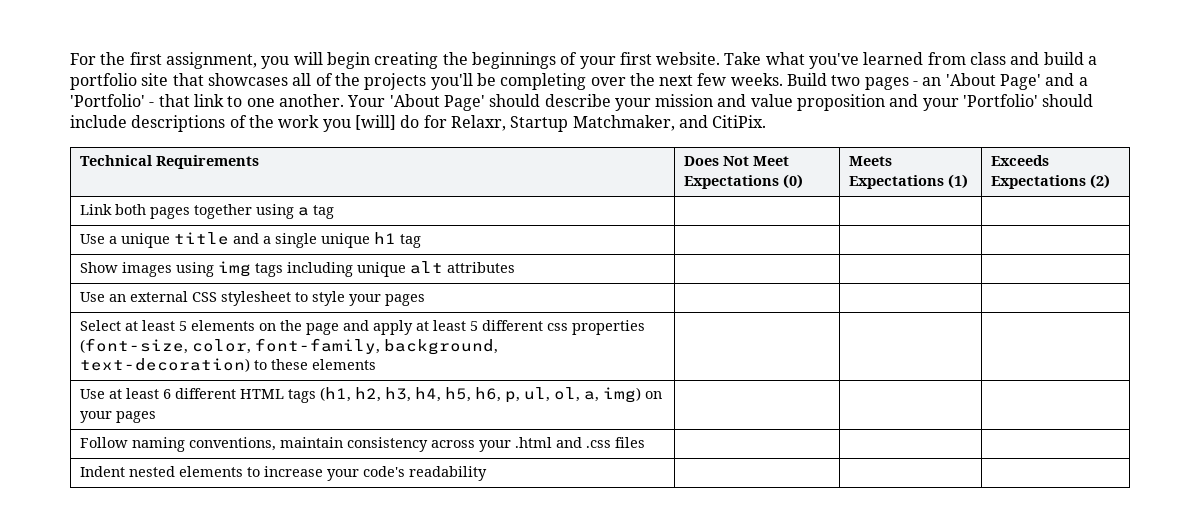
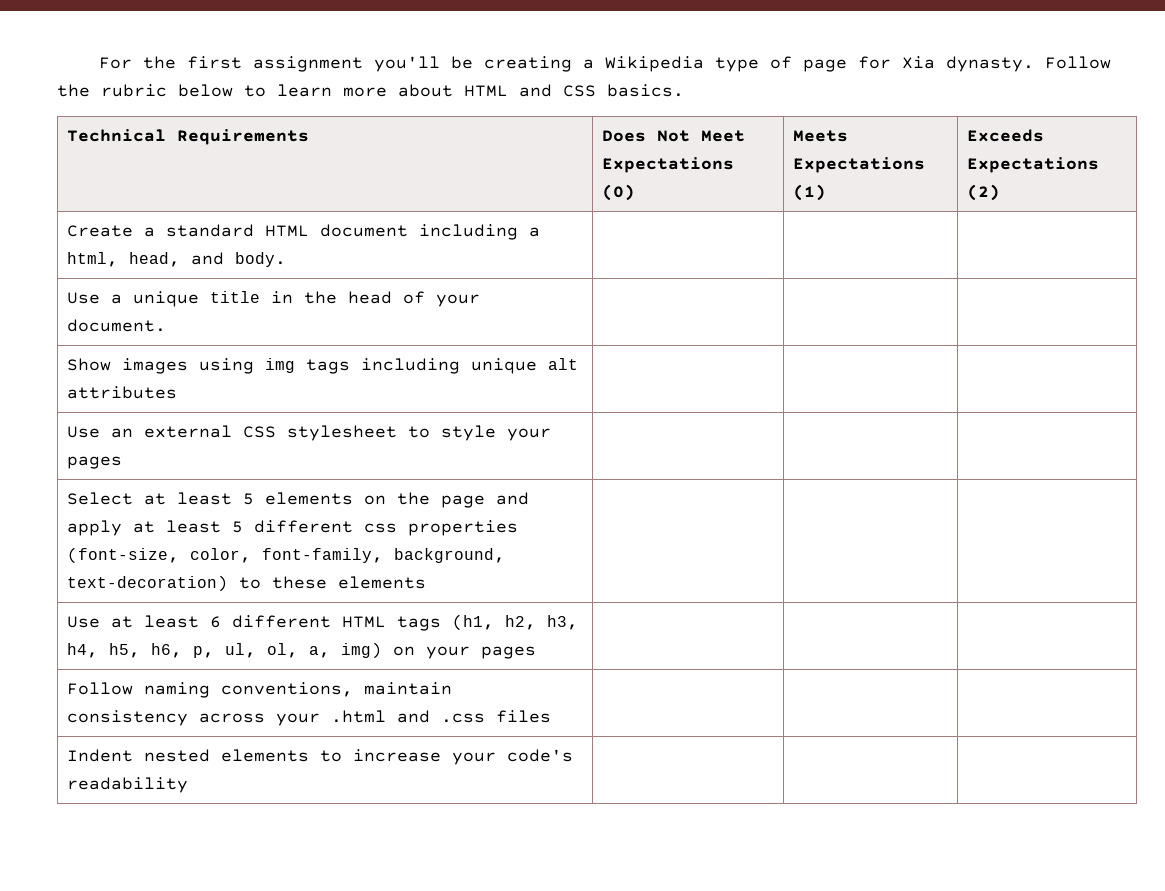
- For the first assignment, you will begin creating the beginnings of your first website. Take what you've learned from class and build a portfolio site that showcases all of the projects you'll be completing over the next few weeks. Build two pages - an 'About Page' and a 'Portfolio' - that link to one another. Your 'About Page' should describe your mission and value proposition and your 'Portfolio' should include descriptions of the work you [will] do for Relaxr, Startup Matchmaker, and CitiPix.
+ For the first assignment you'll be creating a Wikipedia type of page for Xia dynasty. Follow the rubric below to learn more about HTML and CSS basics.
- Link both pages together using a tag | | |
- Use a unique title and a single unique h1 tag | | |
+ Create a standard HTML document including a html, head, and body. | | |
+ Use a unique title in the head of your document. | | |

